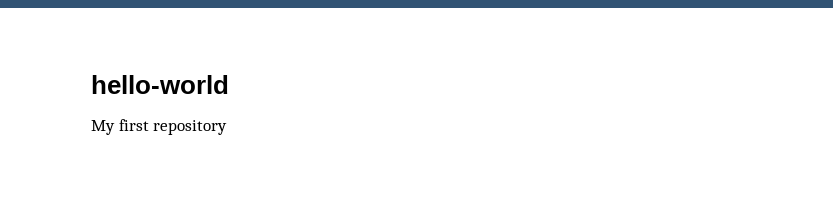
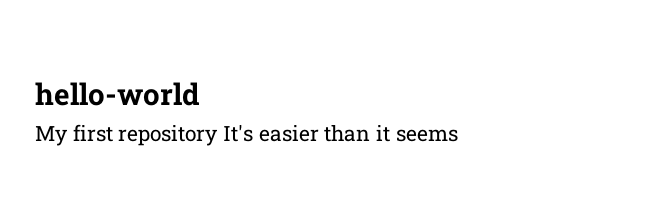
- My first repository
+ My first repository It's easier than it seems

